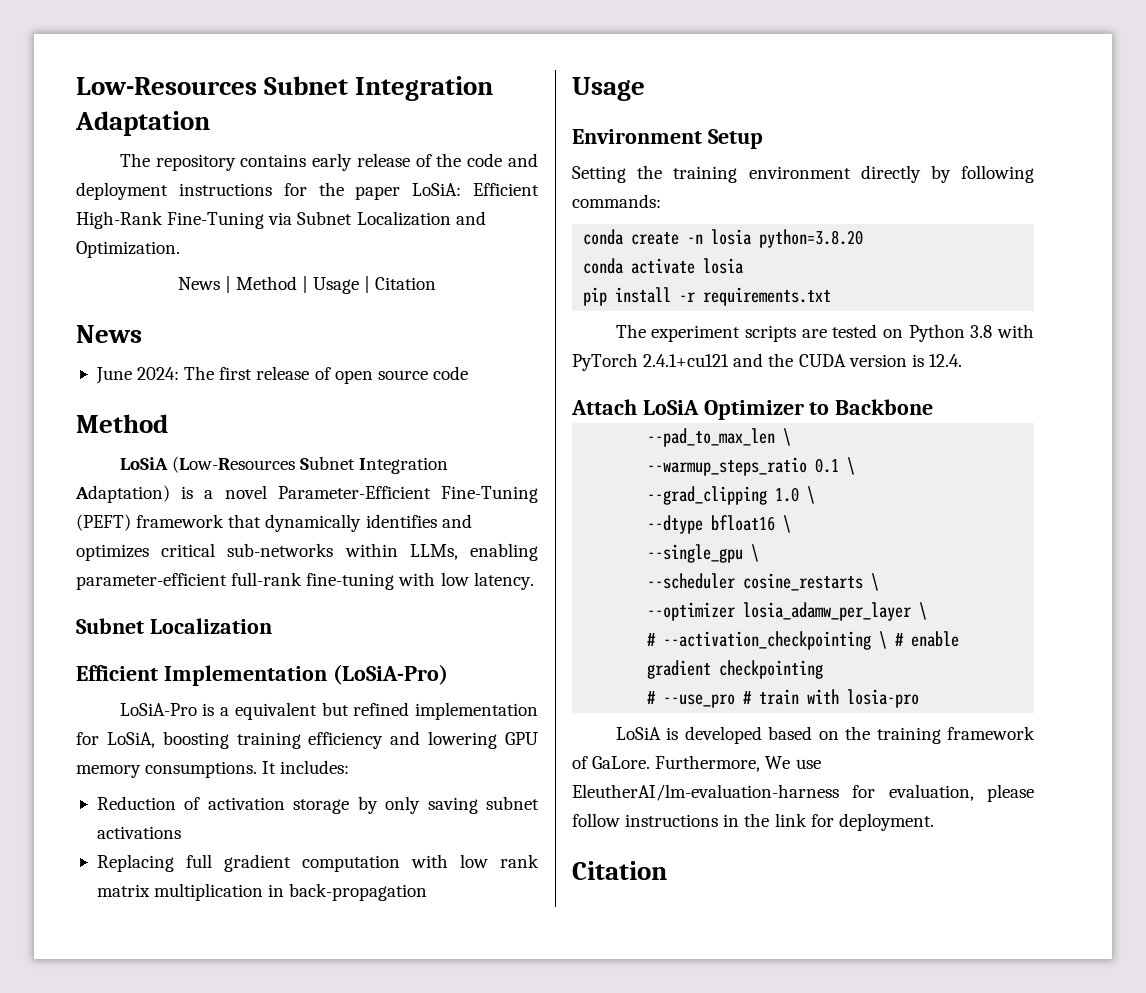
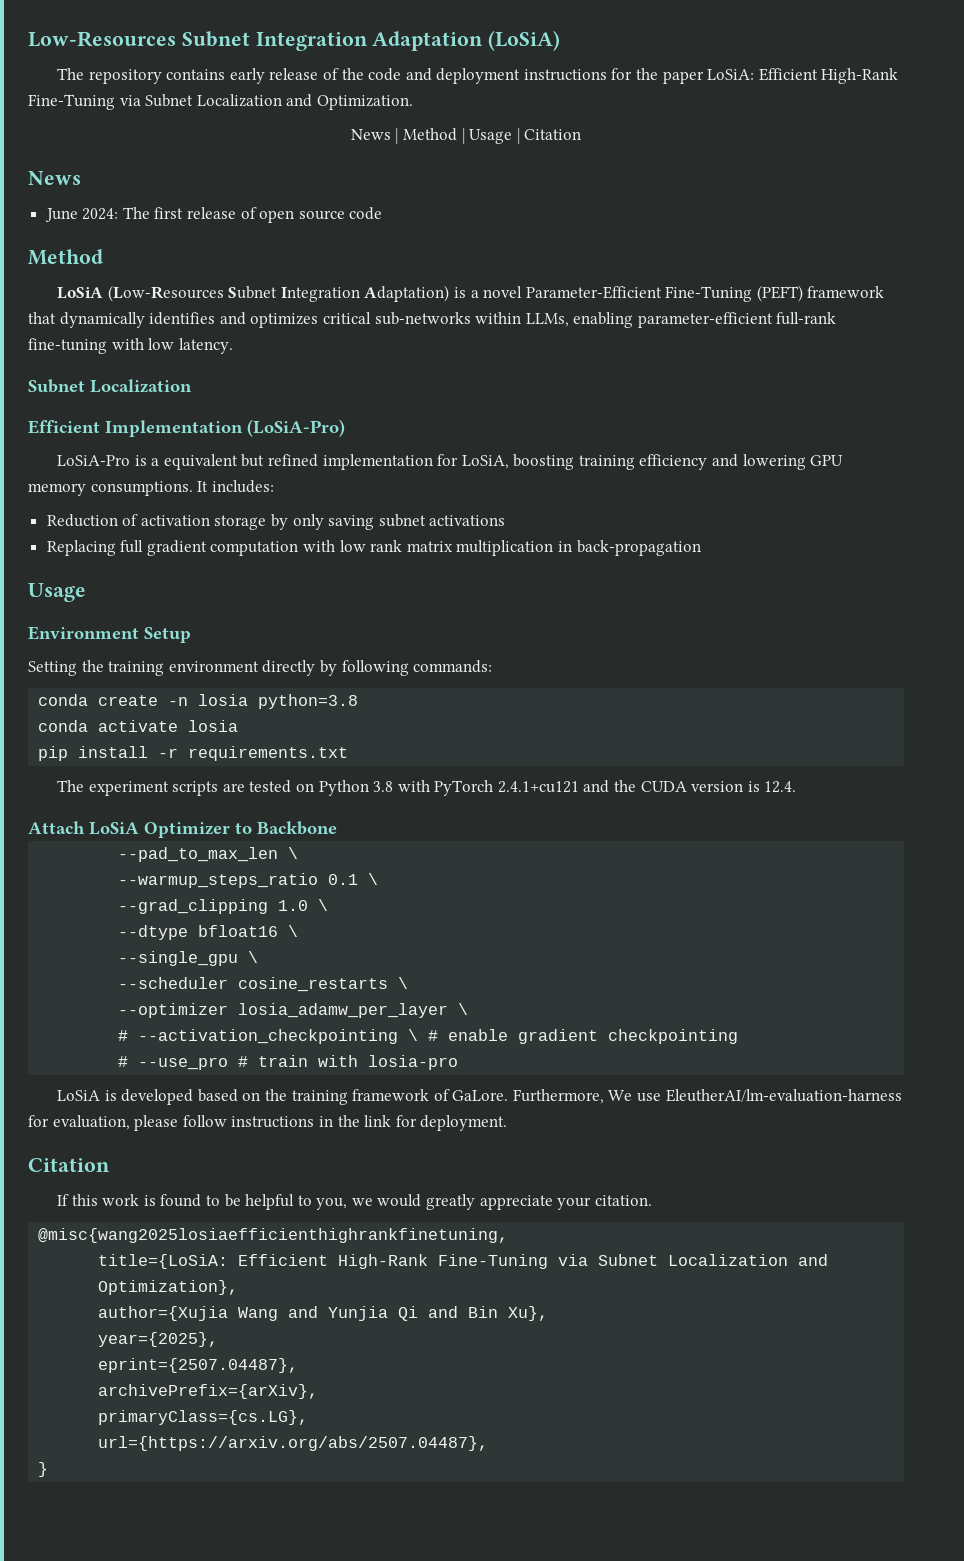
- Low-Resources Subnet Integration Adaptation
+ Low-Resources Subnet Integration Adaptation (LoSiA)
- conda create -n losia python=3.8.20
+ conda create -n losia python=3.8
+ If this work is found to be helpful to you, we would greatly appreciate your citation.
+ @misc{wang2025losiaefficienthighrankfinetuning,
+ title={LoSiA: Efficient High-Rank Fine-Tuning via Subnet Localization and Optimization},
+ author={Xujia Wang and Yunjia Qi and Bin Xu},
+ year={2025},
+ eprint={2507.04487},
+ archivePrefix={arXiv},
+ primaryClass={cs.LG},
+ url={https://arxiv.org/abs/2507.04487},
+ }

